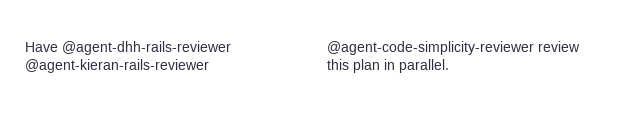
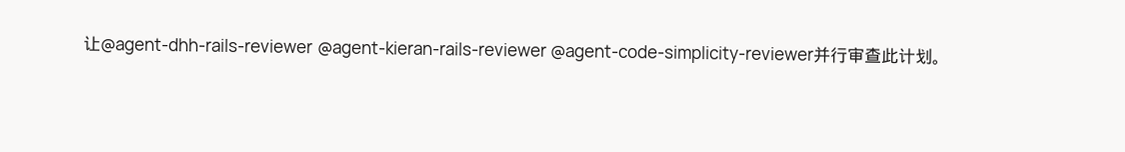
- Have @agent-dhh-rails-reviewer @agent-kieran-rails-reviewer @agent-code-simplicity-reviewer review this plan in parallel.
+ 让@agent-dhh-rails-reviewer @agent-kieran-rails-reviewer @agent-code-simplicity-reviewer并行审查此计划。

